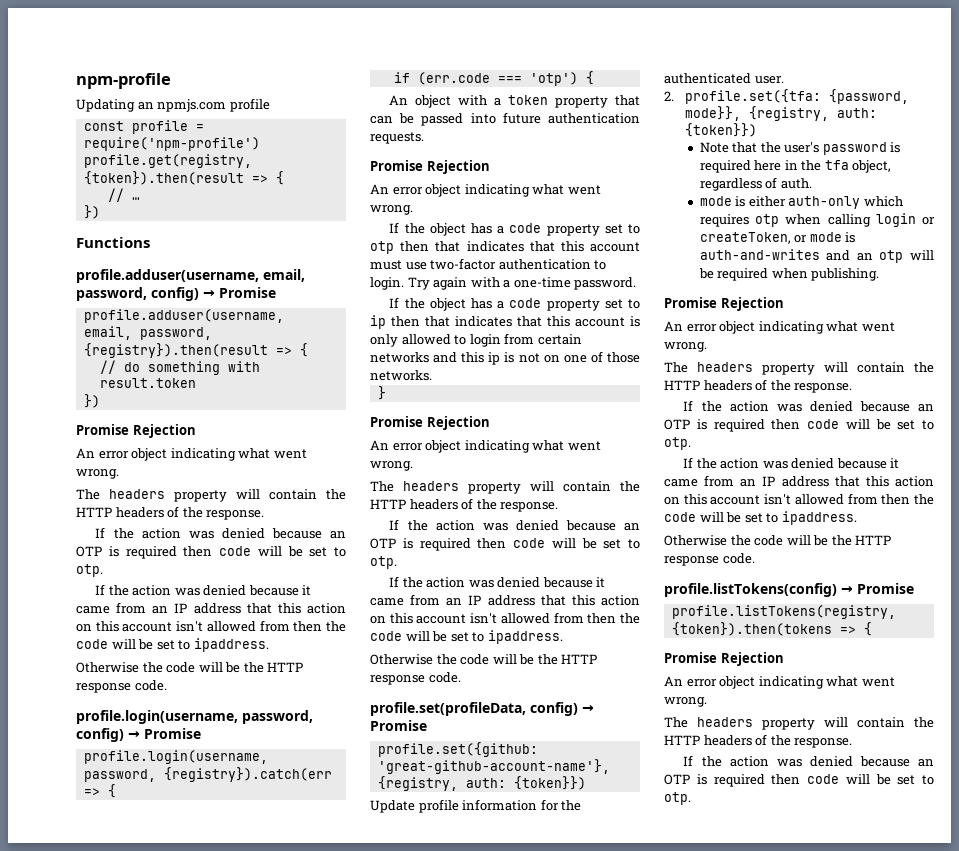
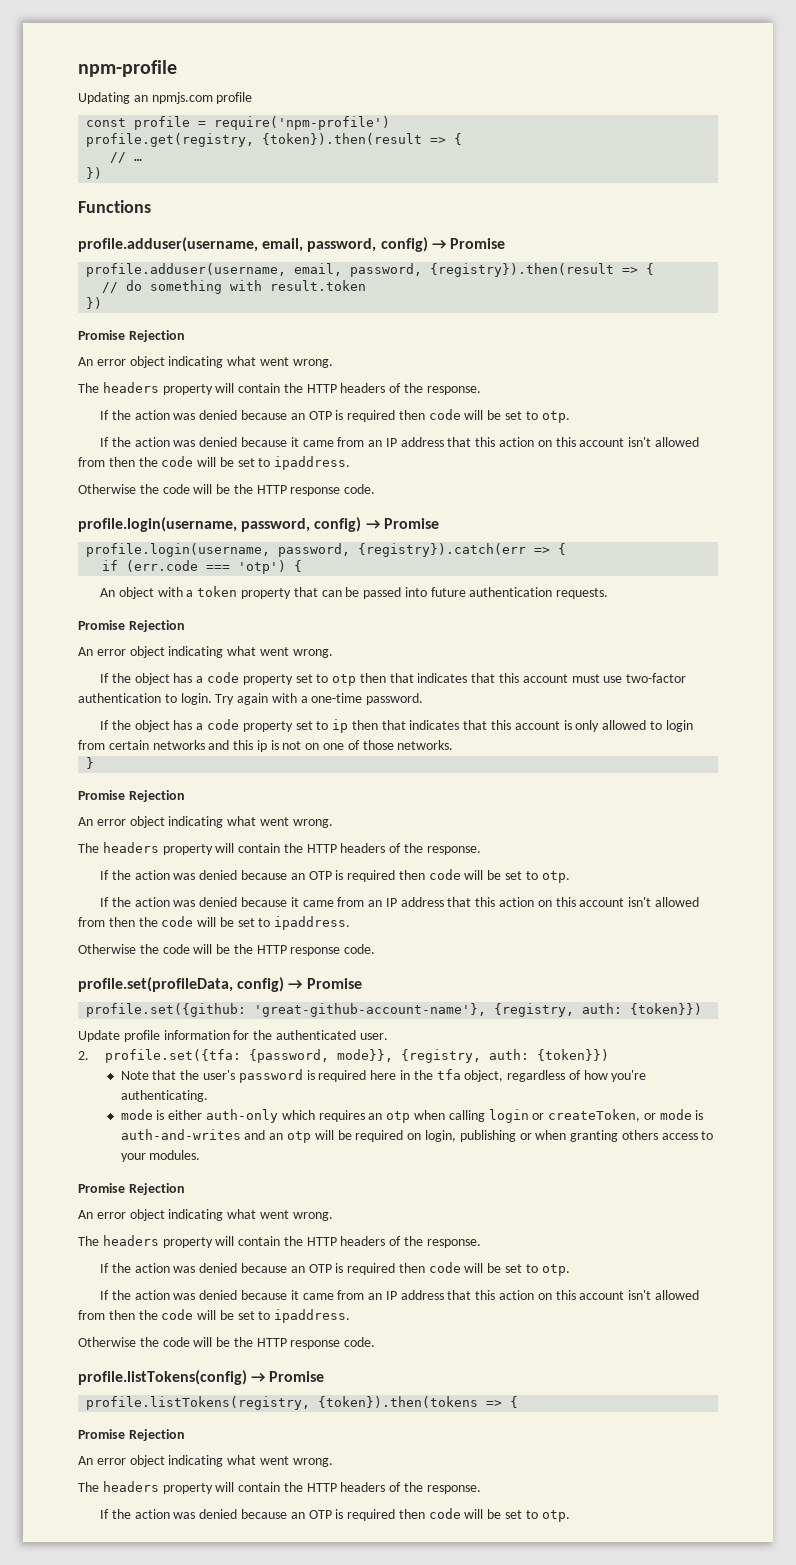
- Note that the user's password is required here in the tfa object, regardless of auth.
+ Note that the user's password is required here in the tfa object, regardless of how you're authenticating.
- mode is either auth-only which requires otp when calling login or createToken, or mode is auth-and-writes and an otp will be required when publishing.
+ mode is either auth-only which requires an otp when calling login or createToken, or mode is auth-and-writes and an otp will be required on login, publishing or when granting others access to your modules.

